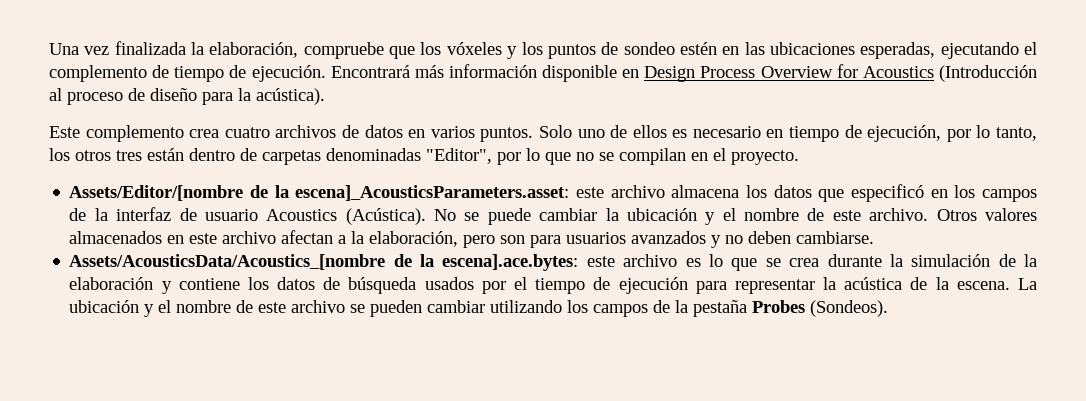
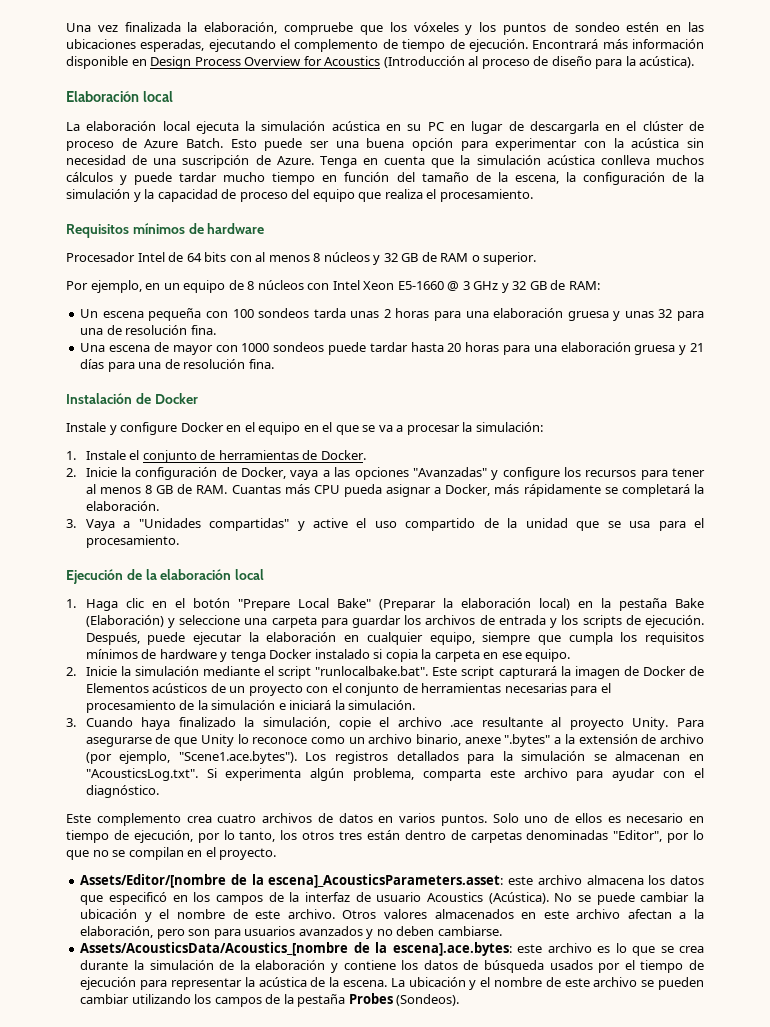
+ Elaboración local
+ La elaboración local ejecuta la simulación acústica en su PC en lugar de descargarla en el clúster de proceso de Azure Batch. Esto puede ser una buena opción para experimentar con la acústica sin necesidad de una suscripción de Azure. Tenga en cuenta que la simulación acústica conlleva muchos cálculos y puede tardar mucho tiempo en función del tamaño de la escena, la configuración de la simulación y la capacidad de proceso del equipo que realiza el procesamiento.
+ Requisitos mínimos de hardware
+ Procesador Intel de 64 bits con al menos 8 núcleos y 32 GB de RAM o superior.
+ Por ejemplo, en un equipo de 8 núcleos con Intel Xeon E5-1660 @ 3 GHz y 32 GB de RAM:
+ Un escena pequeña con 100 sondeos tarda unas 2 horas para una elaboración gruesa y unas 32 para una de resolución fina.
+ Una escena de mayor con 1000 sondeos puede tardar hasta 20 horas para una elaboración gruesa y 21 días para una de resolución fina.
+ Instalación de Docker
+ Instale y configure Docker en el equipo en el que se va a procesar la simulación:
+ 1. Instale el conjunto de herramientas de Docker.
+ 2. Inicie la configuración de Docker, vaya a las opciones "Avanzadas" y configure los recursos para tener al menos 8 GB de RAM. Cuantas más CPU pueda asignar a Docker, más rápidamente se completará la elaboración.
+ 3. Vaya a "Unidades compartidas" y active el uso compartido de la unidad que se usa para el procesamiento.
+ Ejecución de la elaboración local
+ 1. Haga clic en el botón "Prepare Local Bake" (Preparar la elaboración local) en la pestaña Bake (Elaboración) y seleccione una carpeta para guardar los archivos de entrada y los scripts de ejecución. Después, puede ejecutar la elaboración en cualquier equipo, siempre que cumpla los requisitos mínimos de hardware y tenga Docker instalado si copia la carpeta en ese equipo.
+ 2. Inicie la simulación mediante el script "runlocalbake.bat". Este script capturará la imagen de Docker de Elementos acústicos de un proyecto con el conjunto de herramientas necesarias para el procesamiento de la simulación e iniciará la simulación.
+ 3. Cuando haya finalizado la simulación, copie el archivo .ace resultante al proyecto Unity. Para asegurarse de que Unity lo reconoce como un archivo binario, anexe ".bytes" a la extensión de archivo (por ejemplo, "Scene1.ace.bytes"). Los registros detallados para la simulación se almacenan en "AcousticsLog.txt". Si experimenta algún problema, comparta este archivo para ayudar con el diagnóstico.

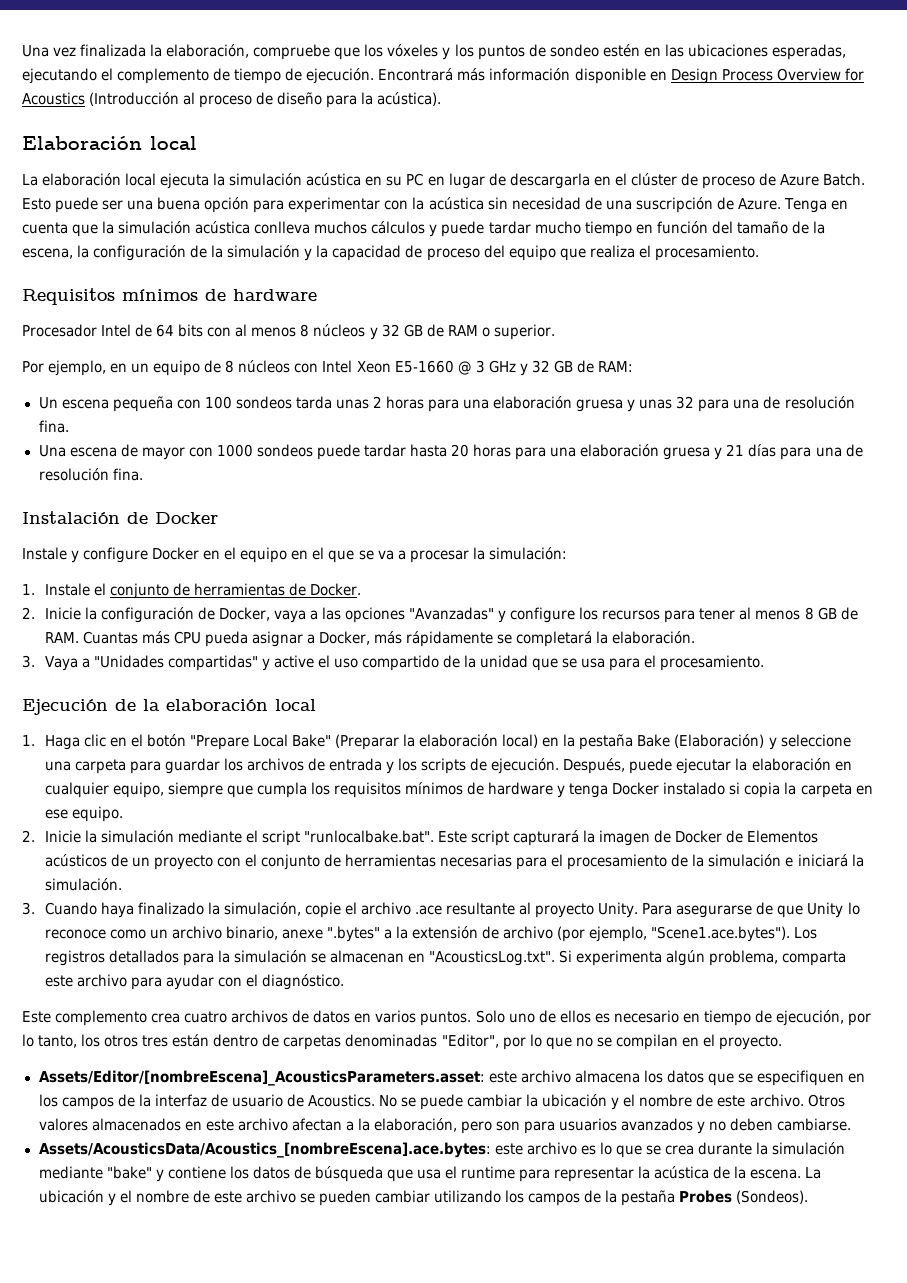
- Assets/Editor/[nombre de la escena]_AcousticsParameters.asset: este archivo almacena los datos que especificó en los campos de la interfaz de usuario Acoustics (Acústica).
+ Assets/Editor/[nombreEscena]_AcousticsParameters.asset: este archivo almacena los datos que se especifiquen en los campos de la interfaz de usuario de Acoustics.
- Assets/AcousticsData/Acoustics_[nombre de la escena].ace.bytes: este archivo es lo que se crea durante la simulación de la elaboración y contiene los datos de búsqueda usados por el tiempo de ejecución para representar la acústica de la escena.
+ Assets/AcousticsData/Acoustics_[nombreEscena].ace.bytes: este archivo es lo que se crea durante la simulación mediante "bake" y contiene los datos de búsqueda que usa el runtime para representar la acústica de la escena.

